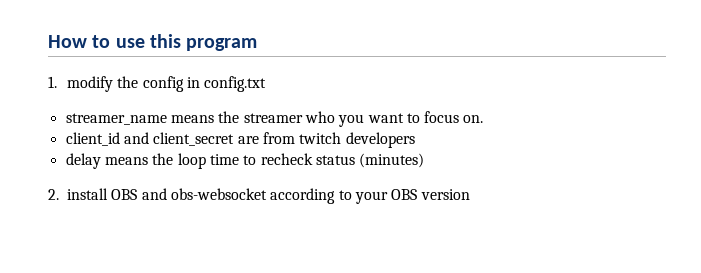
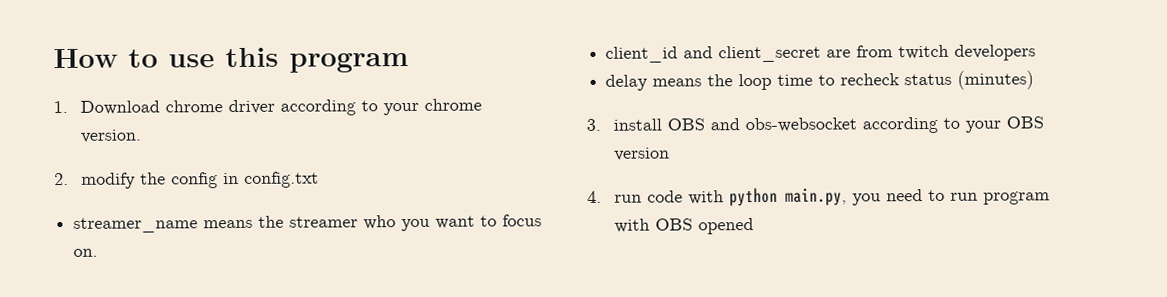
- 1. modify the config in config.txt
+ 1. Download chrome driver according to your chrome version.
+ 2. modify the config in config.txt
- 2. install OBS and obs-websocket according to your OBS version
+ 3. install OBS and obs-websocket according to your OBS version
+ 4. run code with python main.py, you need to run program with OBS opened

